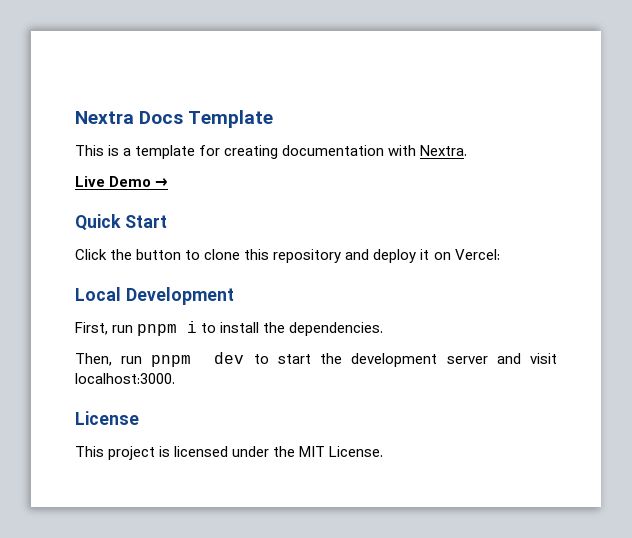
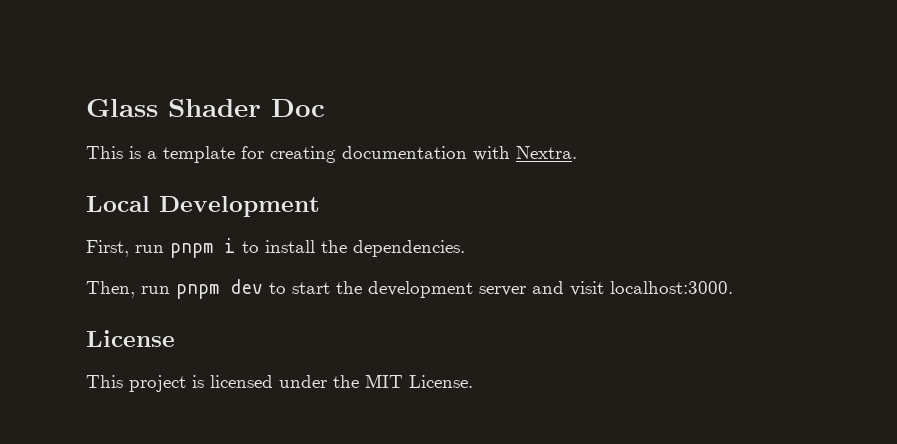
- Nextra Docs Template
+ Glass Shader Doc
- Live Demo →
- Quick Start
- Click the button to clone this repository and deploy it on Vercel:

